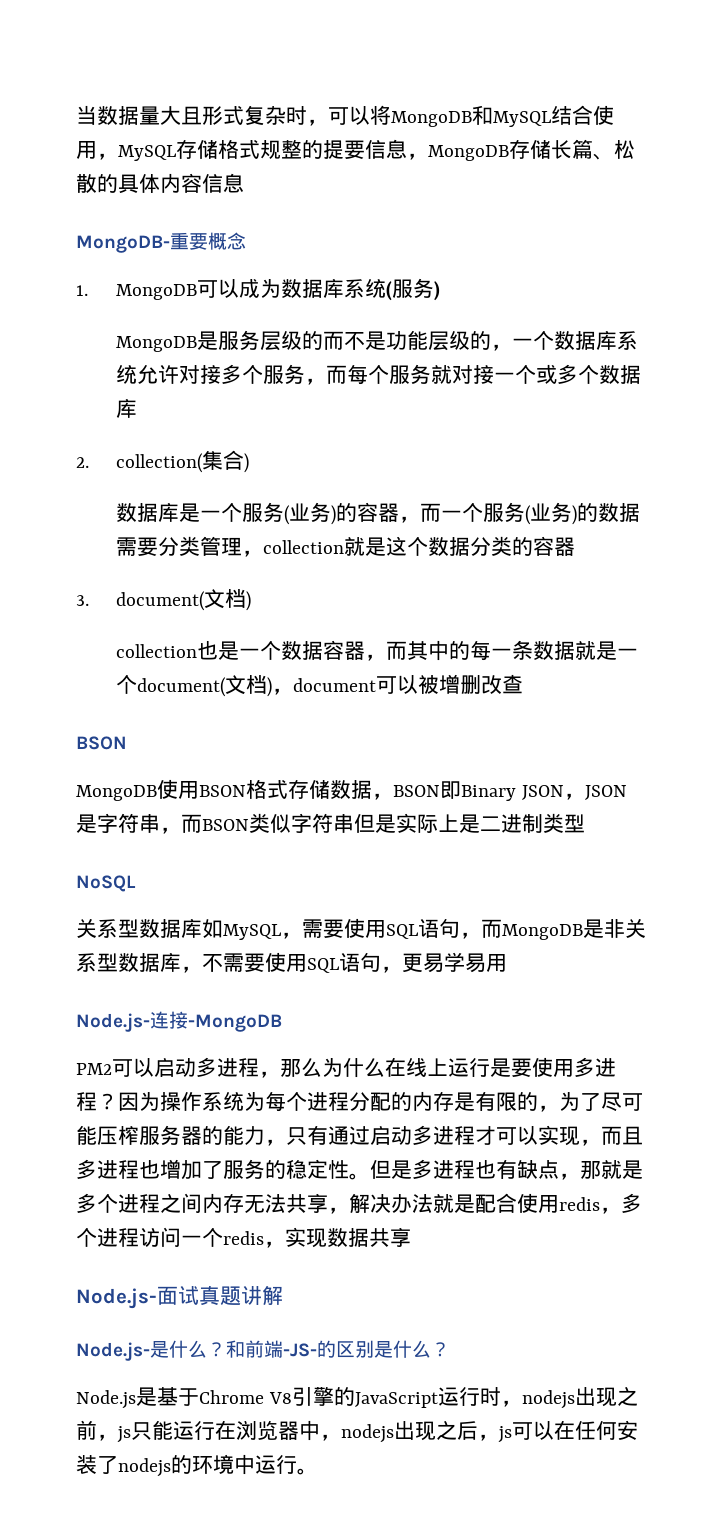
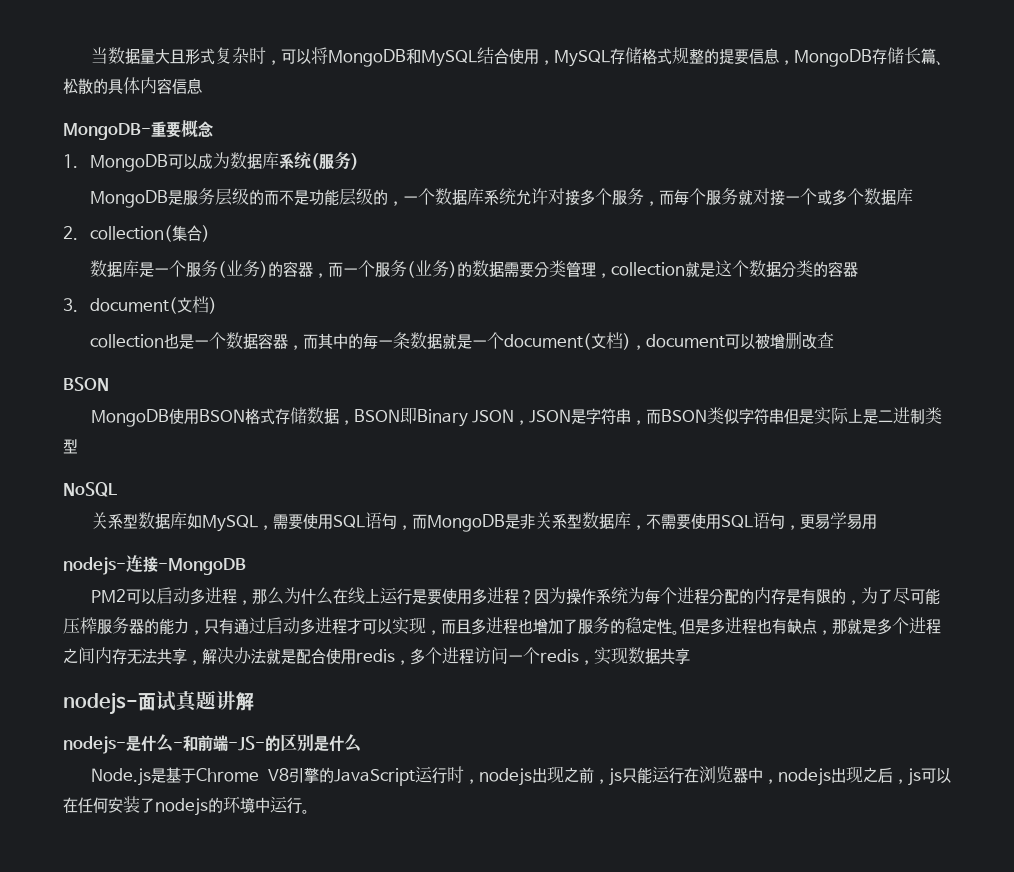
- Node.js-连接-MongoDB
+ nodejs-连接-MongoDB
- Node.js-面试真题讲解
+ nodejs-面试真题讲解
- Node.js-是什么？和前端-JS-的区别是什么？
+ nodejs-是什么-和前端-JS-的区别是什么

